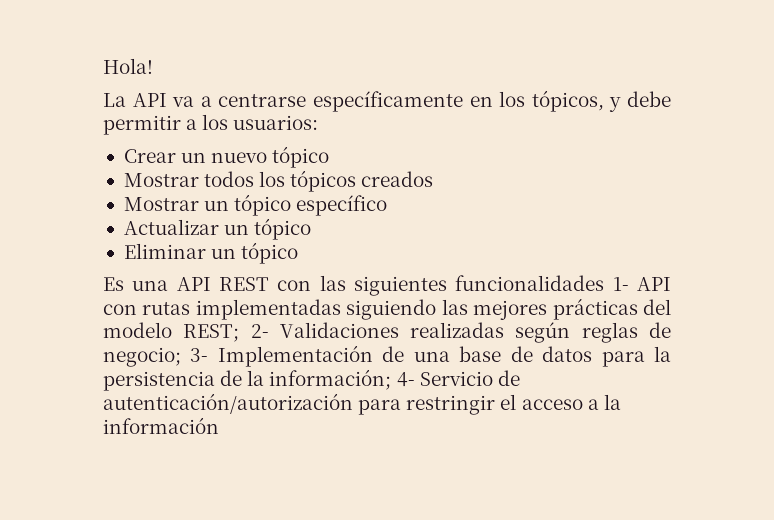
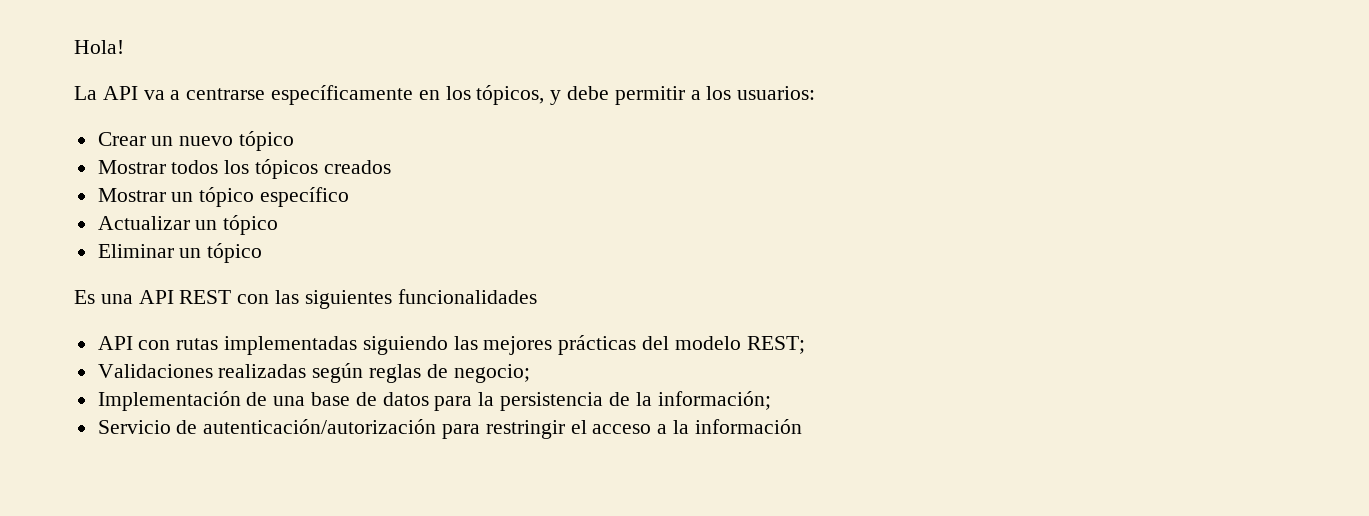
- Es una API REST con las siguientes funcionalidades 1- API con rutas implementadas siguiendo las mejores prácticas del modelo REST; 2- Validaciones realizadas según reglas de negocio; 3- Implementación de una base de datos para la persistencia de la información; 4- Servicio de autenticación/autorización para restringir el acceso a la información
+ Es una API REST con las siguientes funcionalidades
+ API con rutas implementadas siguiendo las mejores prácticas del modelo REST;
+ Validaciones realizadas según reglas de negocio;
+ Implementación de una base de datos para la persistencia de la información;
+ Servicio de autenticación/autorización para restringir el acceso a la información

